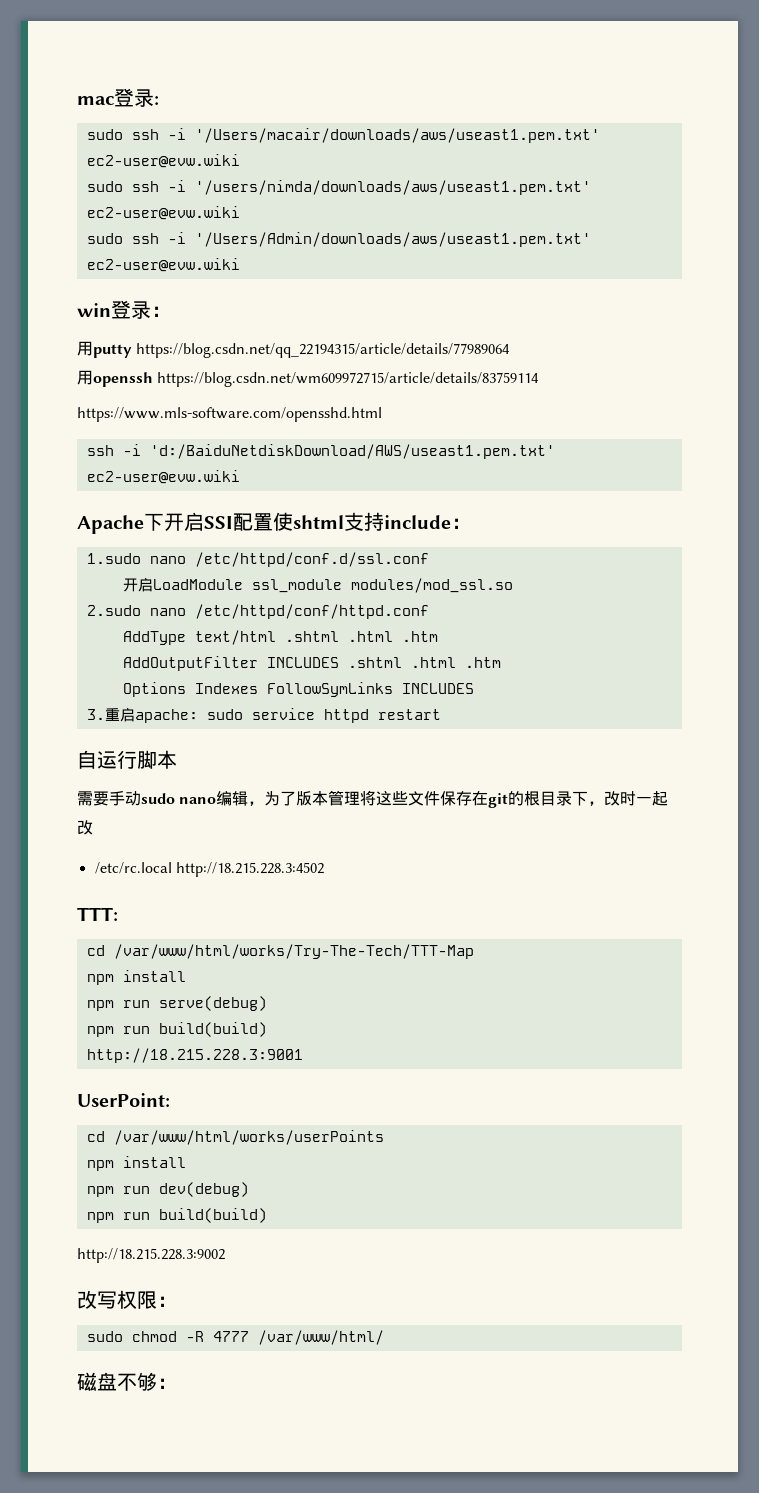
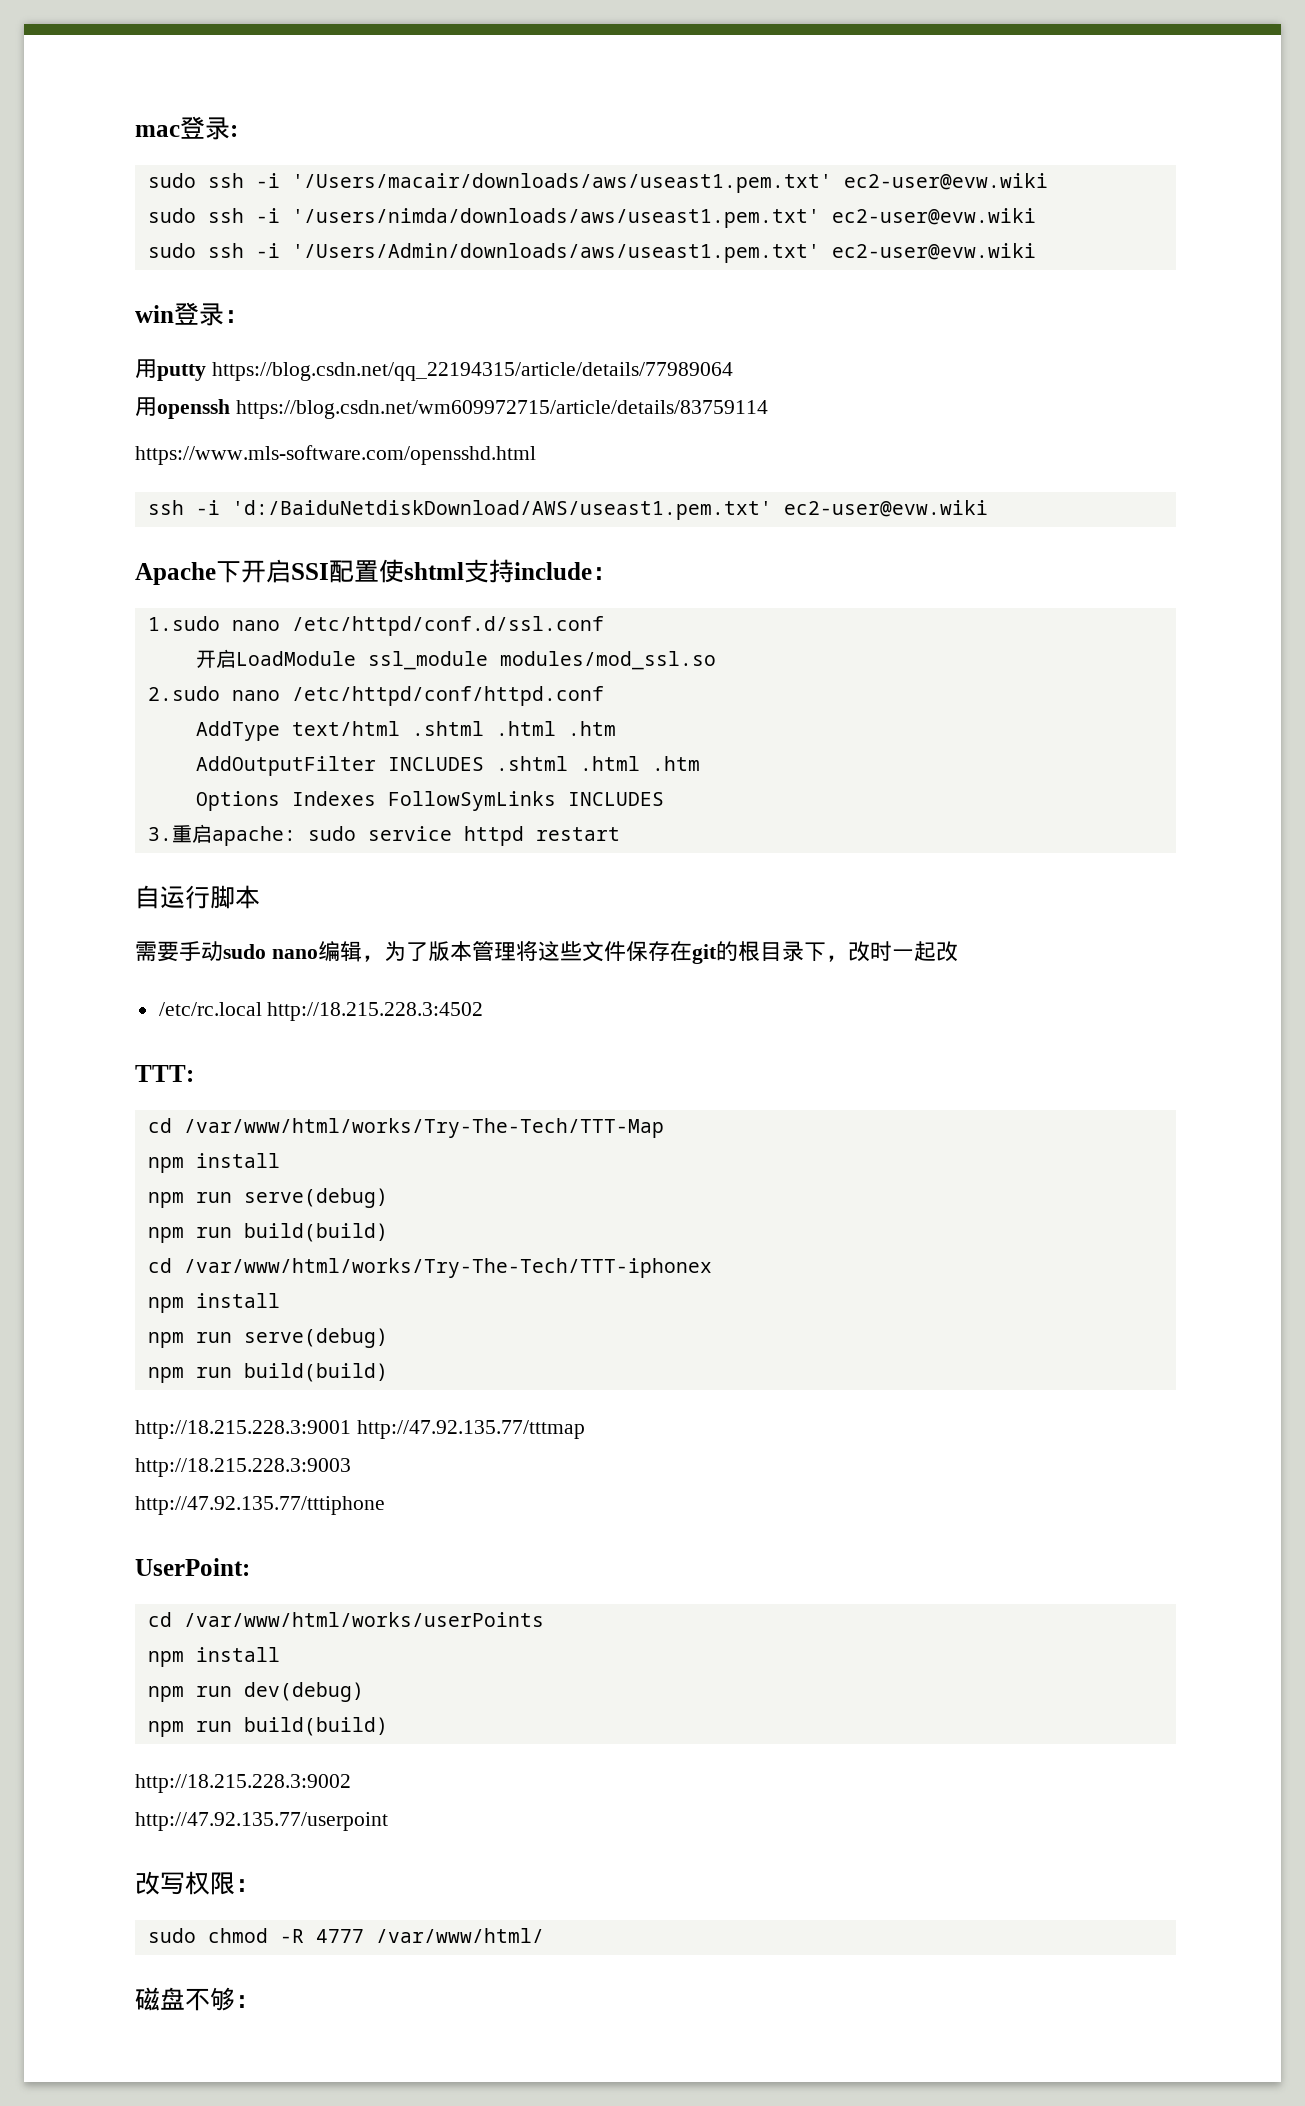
- http://18.215.228.3:9001
+ cd /var/www/html/works/Try-The-Tech/TTT-iphonex
+ npm install
+ npm run serve(debug)
+ npm run build(build)
+ http://18.215.228.3:9001 http://47.92.135.77/tttmap
+ http://18.215.228.3:9003
+ http://47.92.135.77/tttiphone
+ http://47.92.135.77/userpoint

